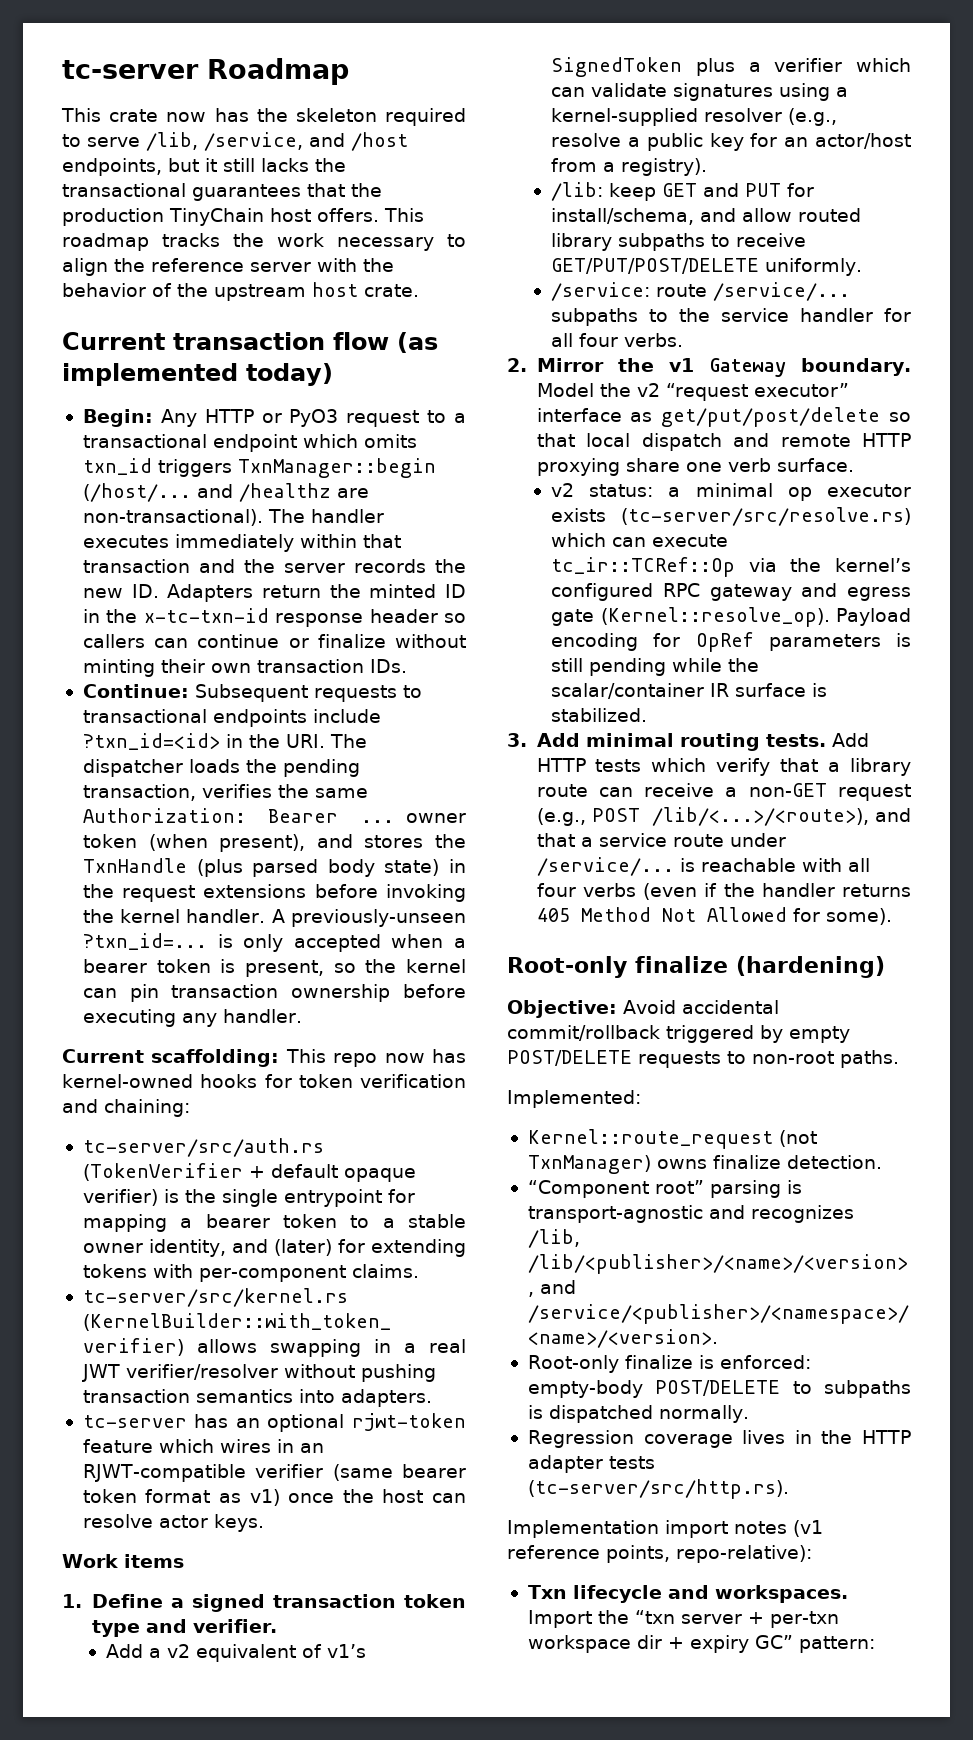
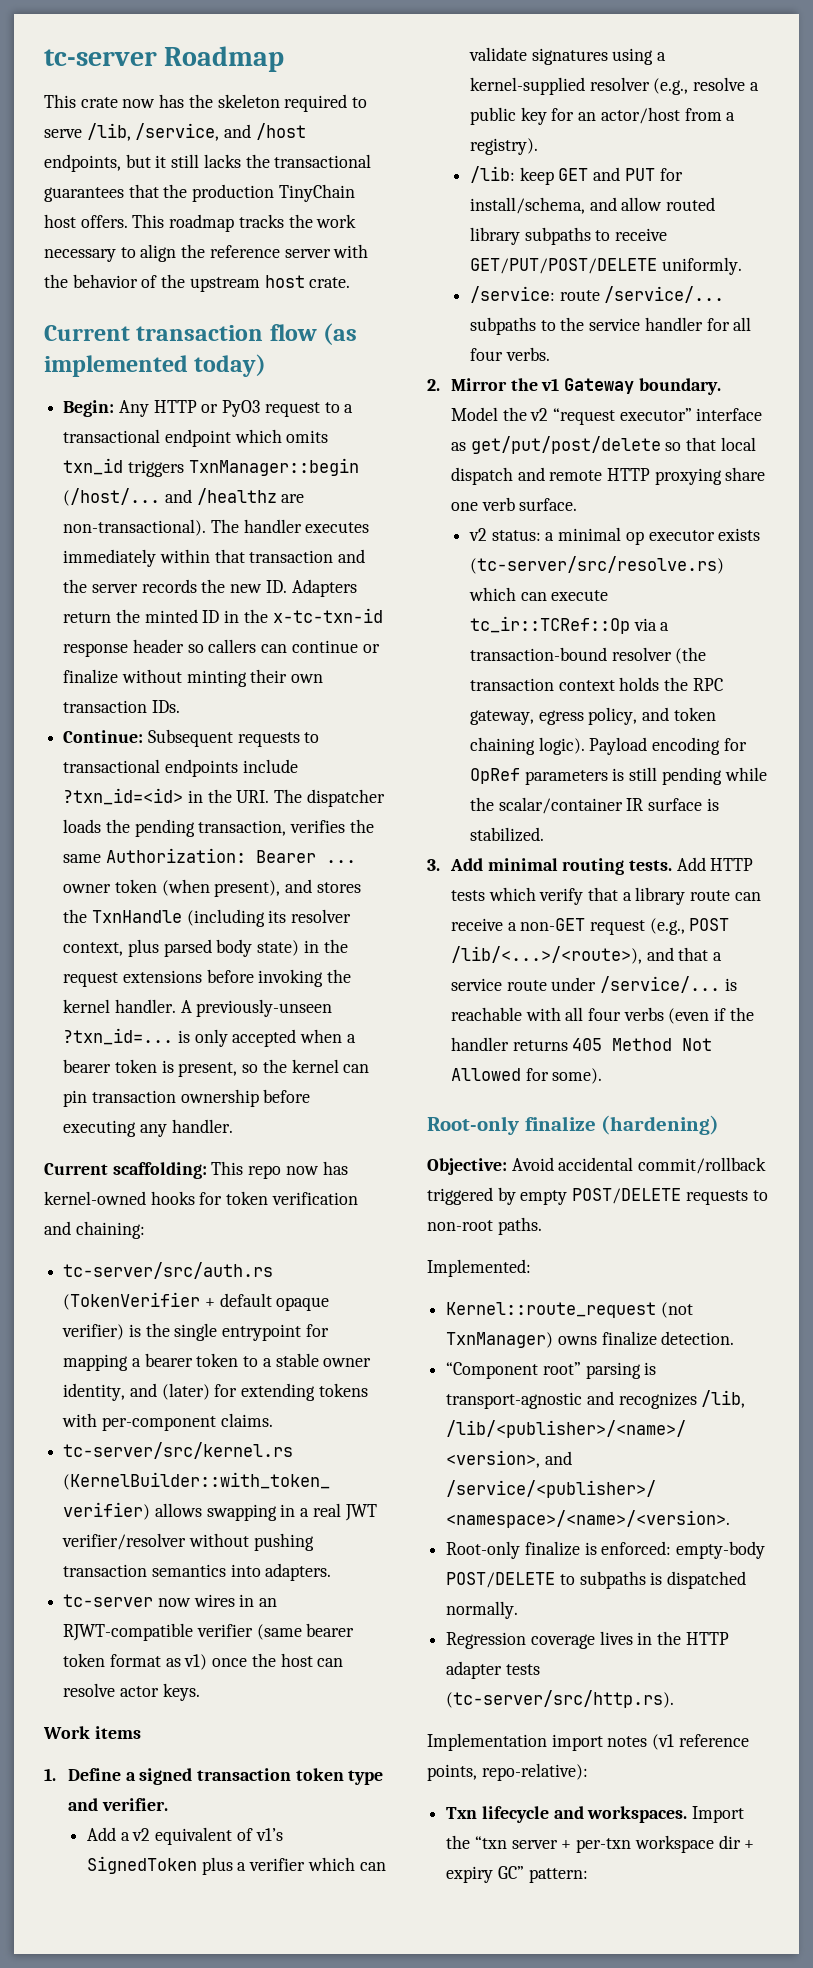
- Continue: Subsequent requests to transactional endpoints include ?txn_id=<id> in the URI. The dispatcher loads the pending transaction, verifies the same Authorization: Bearer ... owner token (when present), and stores the TxnHandle (plus parsed body state) in the request extensions before invoking the kernel handler.
+ Continue: Subsequent requests to transactional endpoints include ?txn_id=<id> in the URI. The dispatcher loads the pending transaction, verifies the same Authorization: Bearer ... owner token (when present), and stores the TxnHandle (including its resolver context, plus parsed body state) in the request extensions before invoking the kernel handler.
- tc-server has an optional rjwt-token feature which wires in an RJWT-compatible verifier (same bearer token format as v1) once the host can resolve actor keys.
+ tc-server now wires in an RJWT-compatible verifier (same bearer token format as v1) once the host can resolve actor keys.
- v2 status: a minimal op executor exists (tc-server/src/resolve.rs) which can execute tc_ir::TCRef::Op via the kernel’s configured RPC gateway and egress gate (Kernel::resolve_op).
+ v2 status: a minimal op executor exists (tc-server/src/resolve.rs) which can execute tc_ir::TCRef::Op via a transaction-bound resolver (the transaction context holds the RPC gateway, egress policy, and token chaining logic).

